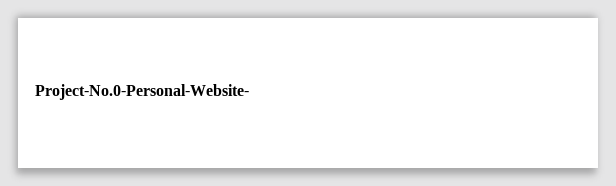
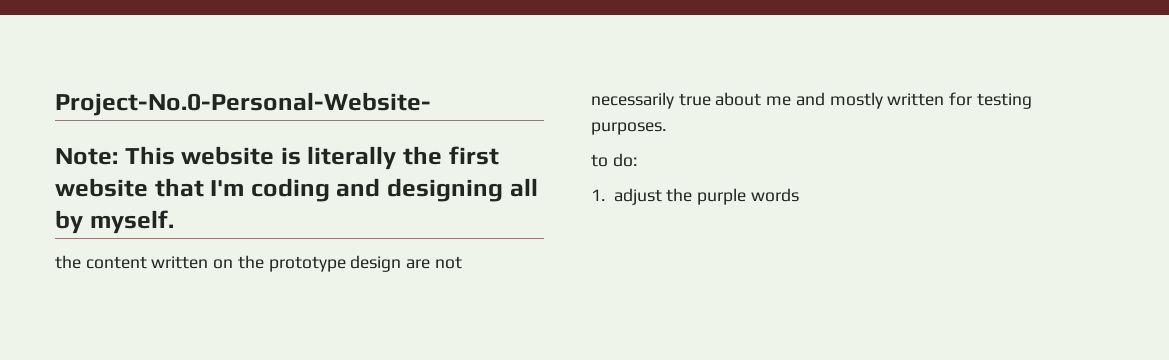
+ Note: This website is literally the first website that I'm coding and designing all by myself.
+ the content written on the prototype design are not necessarily true about me and mostly written for testing purposes.
+ to do:
+ 1. adjust the purple words

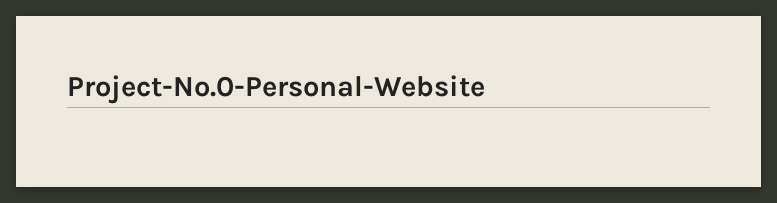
- Project-No.0-Personal-Website-
- Note: This website is literally the first website that I'm coding and designing all by myself.
- the content written on the prototype design are not necessarily true about me and mostly written for testing purposes.
- to do:
- 1. adjust the purple words
+ Project-No.0-Personal-Website

